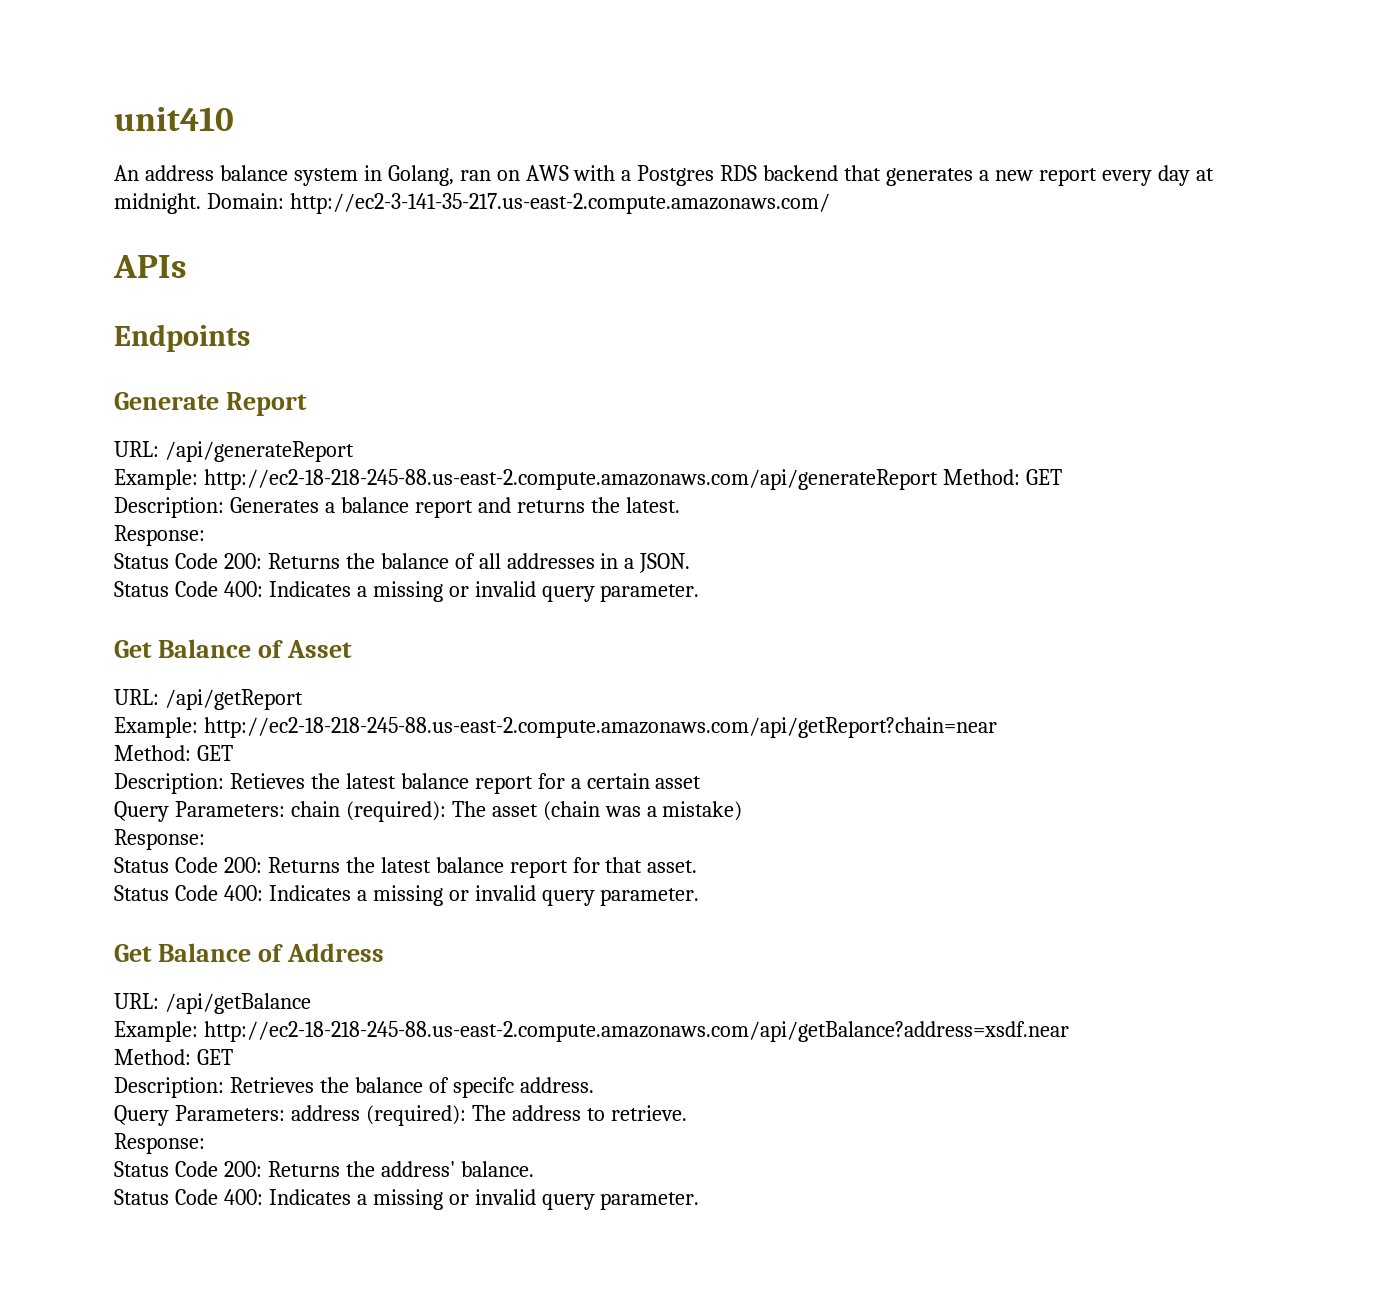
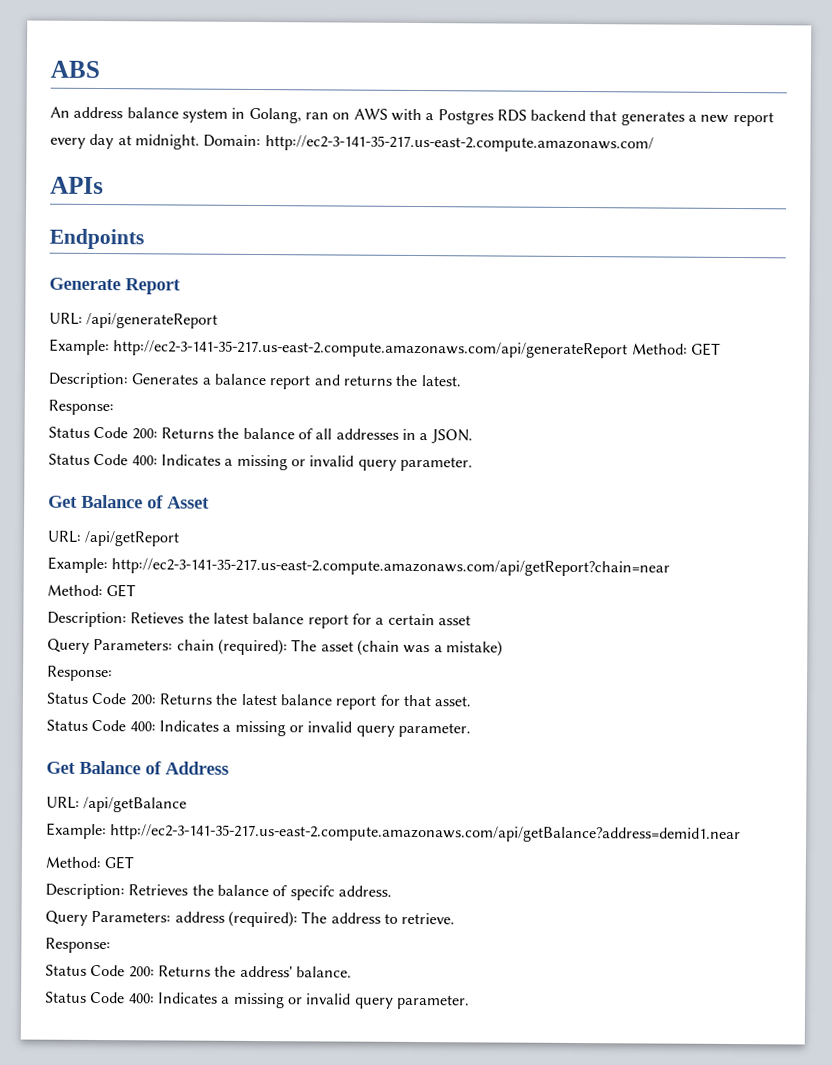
- unit410
+ ABS
- Example: http://ec2-18-218-245-88.us-east-2.compute.amazonaws.com/api/generateReport Method: GET
+ Example: http://ec2-3-141-35-217.us-east-2.compute.amazonaws.com/api/generateReport Method: GET
- Example: http://ec2-18-218-245-88.us-east-2.compute.amazonaws.com/api/getReport?chain=near
+ Example: http://ec2-3-141-35-217.us-east-2.compute.amazonaws.com/api/getReport?chain=near
- Example: http://ec2-18-218-245-88.us-east-2.compute.amazonaws.com/api/getBalance?address=xsdf.near
+ Example: http://ec2-3-141-35-217.us-east-2.compute.amazonaws.com/api/getBalance?address=demid1.near

